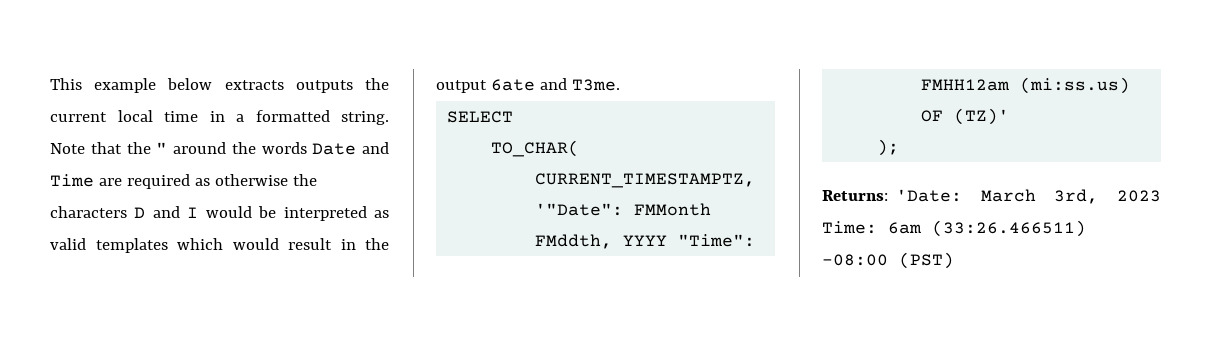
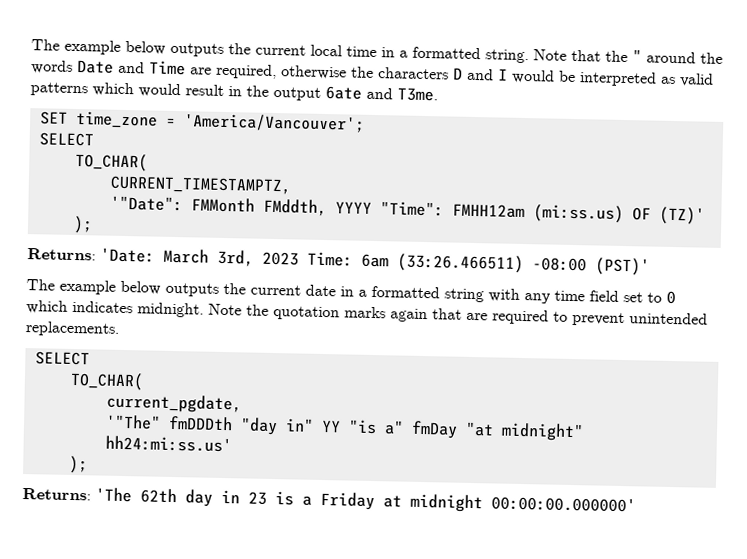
- This example below extracts outputs the current local time in a formatted string.
+ The example below outputs the current local time in a formatted string.
- Note that the " around the words Date and Time are required as otherwise the characters D and I would be interpreted as valid templates which would result in the output 6ate and T3me.
+ Note that the " around the words Date and Time are required, otherwise the characters D and I would be interpreted as valid patterns which would result in the output 6ate and T3me.
+ SET time_zone = 'America/Vancouver';
- Returns: 'Date: March 3rd, 2023 Time: 6am (33:26.466511) -08:00 (PST)
+ Returns: 'Date: March 3rd, 2023 Time: 6am (33:26.466511) -08:00 (PST)'
+ The example below outputs the current date in a formatted string with any time field set to 0 which indicates midnight. Note the quotation marks again that are required to prevent unintended replacements.
+ SELECT
+ TO_CHAR(
+ current_pgdate,
+ '"The" fmDDDth "day in" YY "is a" fmDay "at midnight" hh24:mi:ss.us'
+ );
+ Returns: 'The 62th day in 23 is a Friday at midnight 00:00:00.000000'

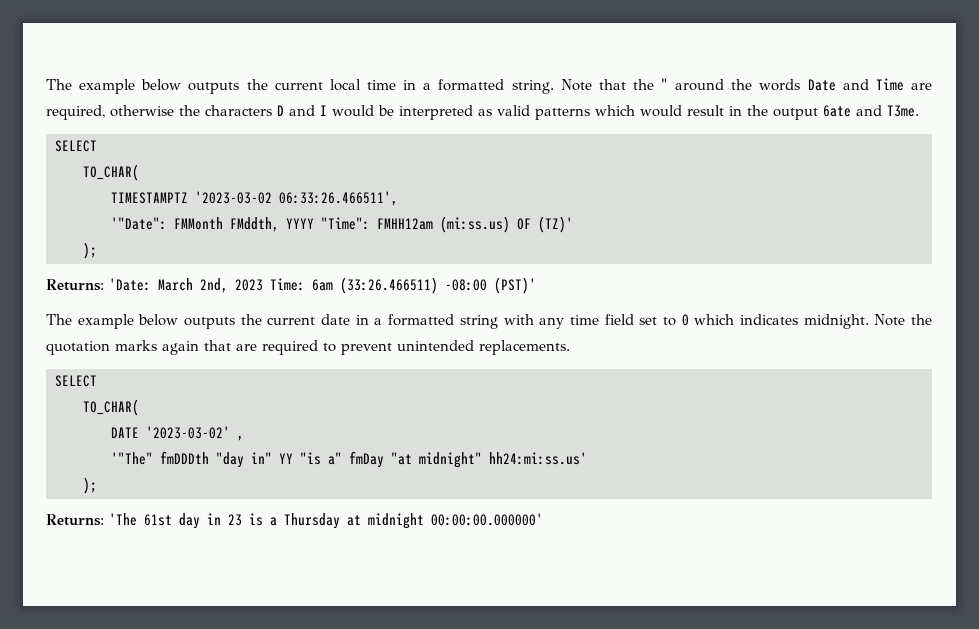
  Note that the " around the words Date and Time are required, otherwise the characters D and I would be interpreted as valid patterns which would result in the output 6ate and T3me.
- SET time_zone = 'America/Vancouver';
  SELECT
  TO_CHAR(
- CURRENT_TIMESTAMPTZ,
+ TIMESTAMPTZ '2023-03-02 06:33:26.466511',
- Returns: 'Date: March 3rd, 2023 Time: 6am (33:26.466511) -08:00 (PST)'
+ Returns: 'Date: March 2nd, 2023 Time: 6am (33:26.466511) -08:00 (PST)'
- current_pgdate,
+ DATE '2023-03-02' ,
- Returns: 'The 62th day in 23 is a Friday at midnight 00:00:00.000000'
+ Returns: 'The 61st day in 23 is a Thursday at midnight 00:00:00.000000'

